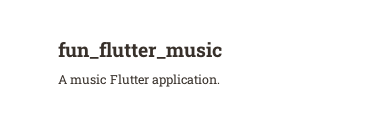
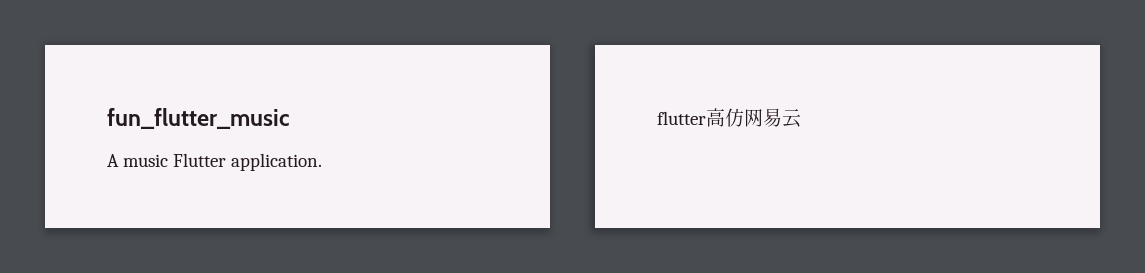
+ flutter高仿网易云

